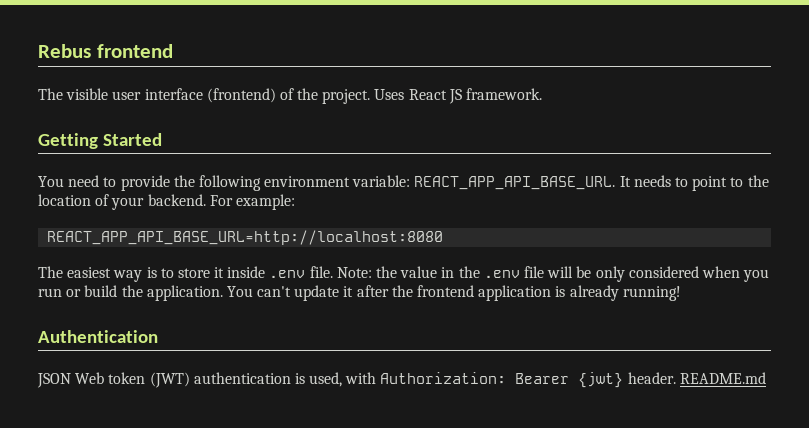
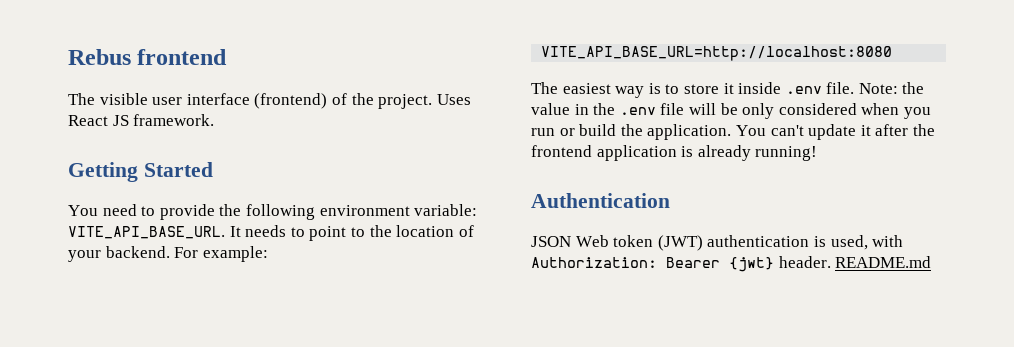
- You need to provide the following environment variable: REACT_APP_API_BASE_URL.
+ You need to provide the following environment variable: VITE_API_BASE_URL.
- REACT_APP_API_BASE_URL=http://localhost:8080
+ VITE_API_BASE_URL=http://localhost:8080

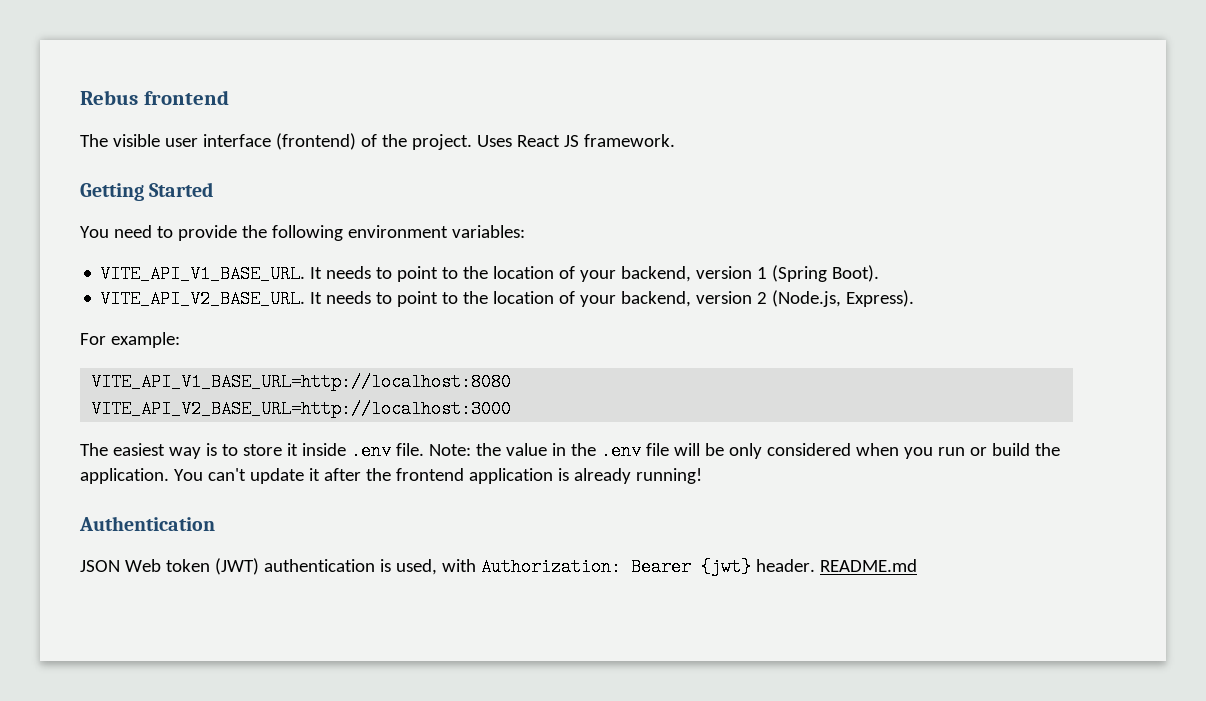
- You need to provide the following environment variable: VITE_API_BASE_URL. It needs to point to the location of your backend. For example:
+ You need to provide the following environment variables:
+ VITE_API_V1_BASE_URL. It needs to point to the location of your backend, version 1 (Spring Boot).
+ VITE_API_V2_BASE_URL. It needs to point to the location of your backend, version 2 (Node.js, Express).
+ For example:
- VITE_API_BASE_URL=http://localhost:8080
+ VITE_API_V1_BASE_URL=http://localhost:8080
+ VITE_API_V2_BASE_URL=http://localhost:3000

